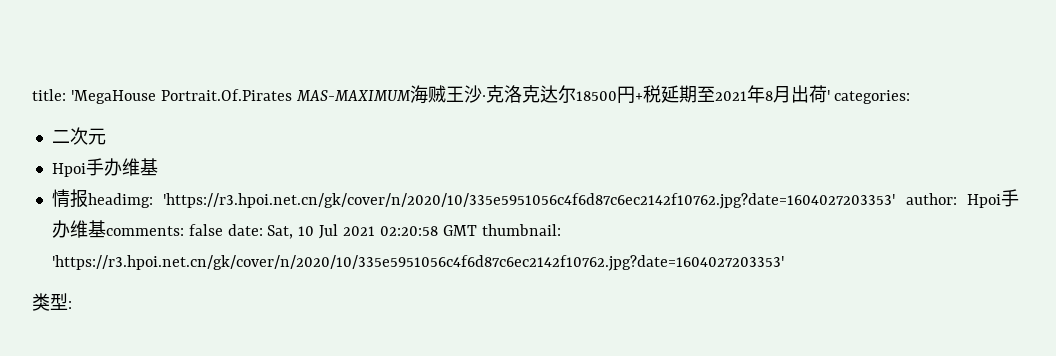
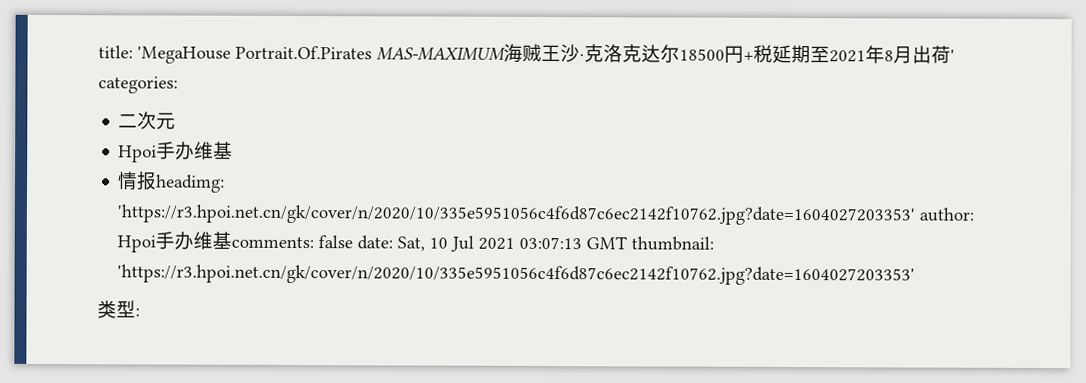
- 情报headimg: 'https://r3.hpoi.net.cn/gk/cover/n/2020/10/335e5951056c4f6d87c6ec2142f10762.jpg?date=1604027203353' author: Hpoi手办维基comments: false date: Sat, 10 Jul 2021 02:20:58 GMT thumbnail: 'https://r3.hpoi.net.cn/gk/cover/n/2020/10/335e5951056c4f6d87c6ec2142f10762.jpg?date=1604027203353'
+ 情报headimg: 'https://r3.hpoi.net.cn/gk/cover/n/2020/10/335e5951056c4f6d87c6ec2142f10762.jpg?date=1604027203353' author: Hpoi手办维基comments: false date: Sat, 10 Jul 2021 03:07:13 GMT thumbnail: 'https://r3.hpoi.net.cn/gk/cover/n/2020/10/335e5951056c4f6d87c6ec2142f10762.jpg?date=1604027203353'

